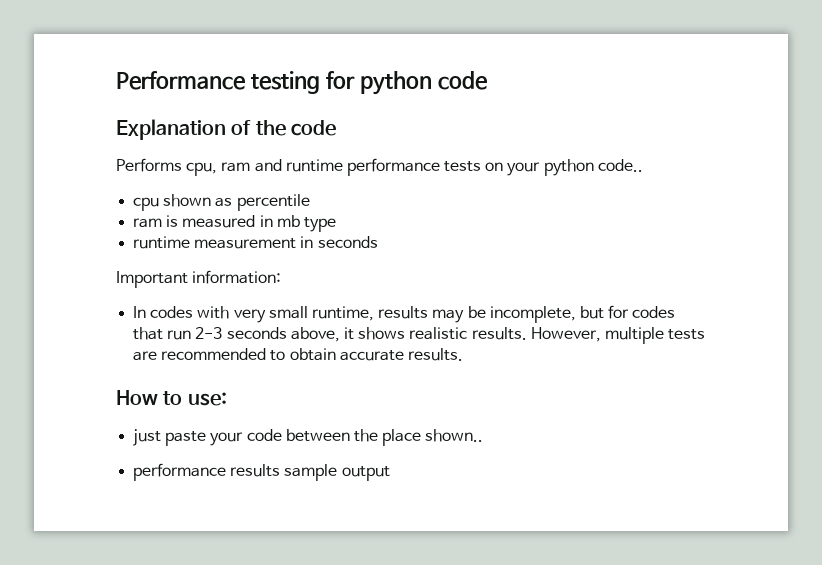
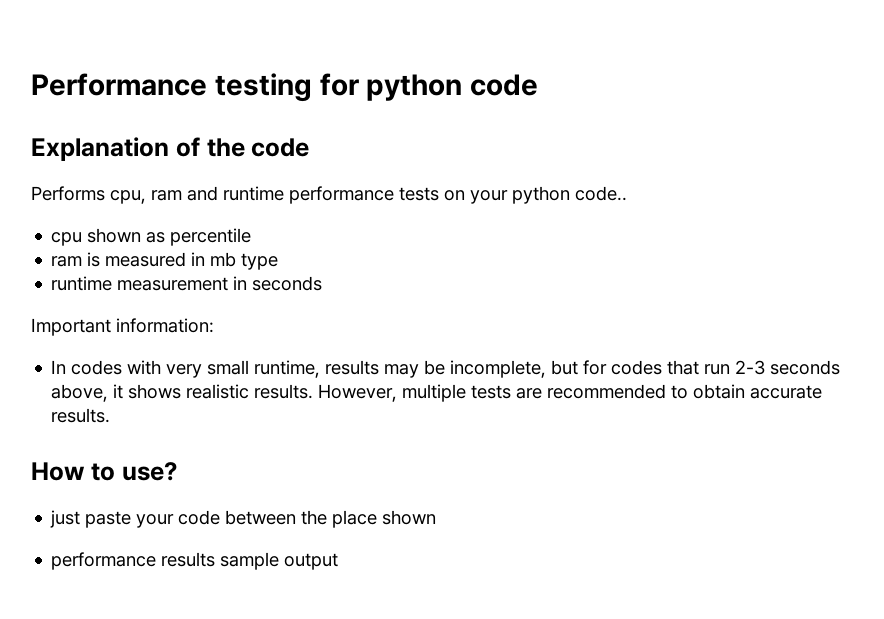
- How to use:
+ How to use?
- just paste your code between the place shown..
+ just paste your code between the place shown

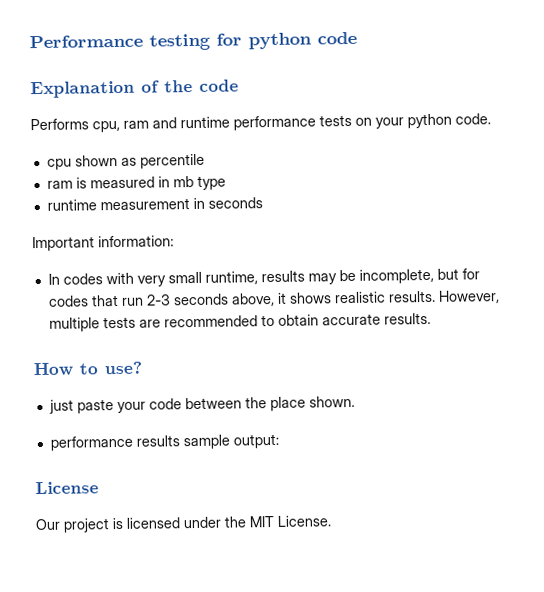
- Performs cpu, ram and runtime performance tests on your python code..
+ Performs cpu, ram and runtime performance tests on your python code.
- just paste your code between the place shown
+ just paste your code between the place shown.
- performance results sample output
+ performance results sample output:
+ License
+ Our project is licensed under the MIT License.

